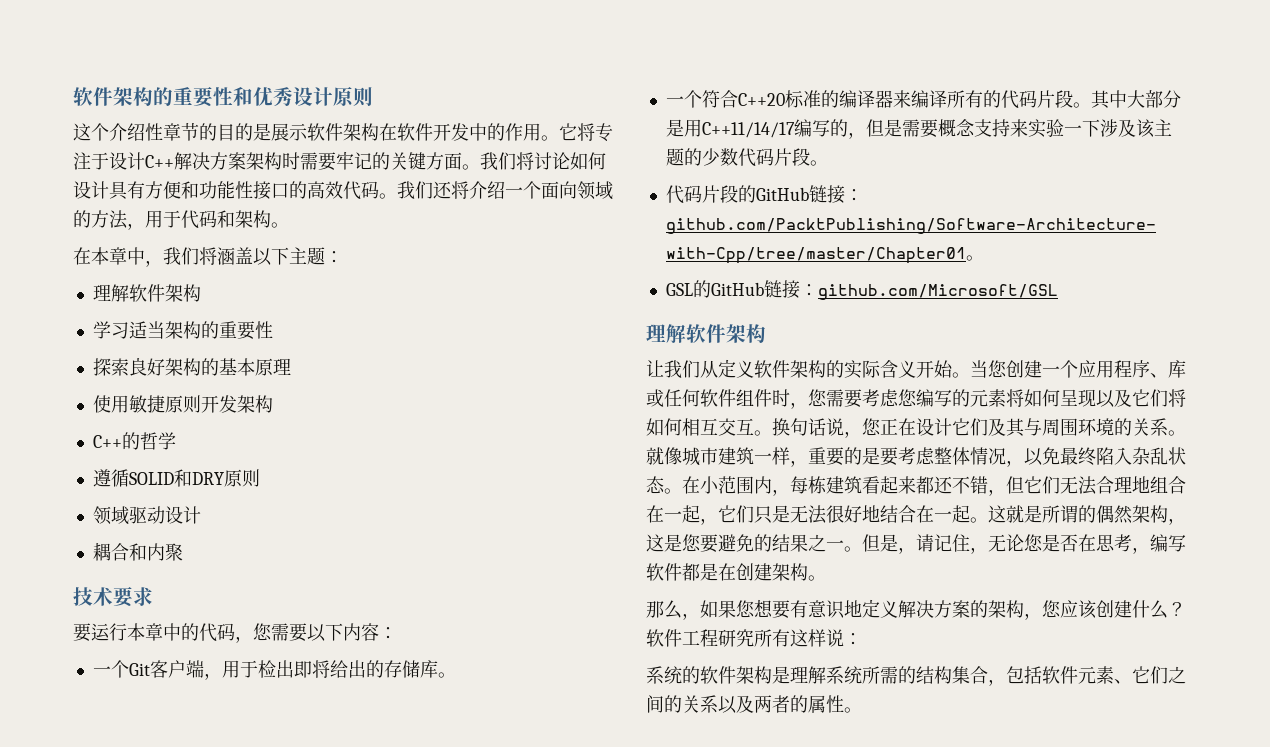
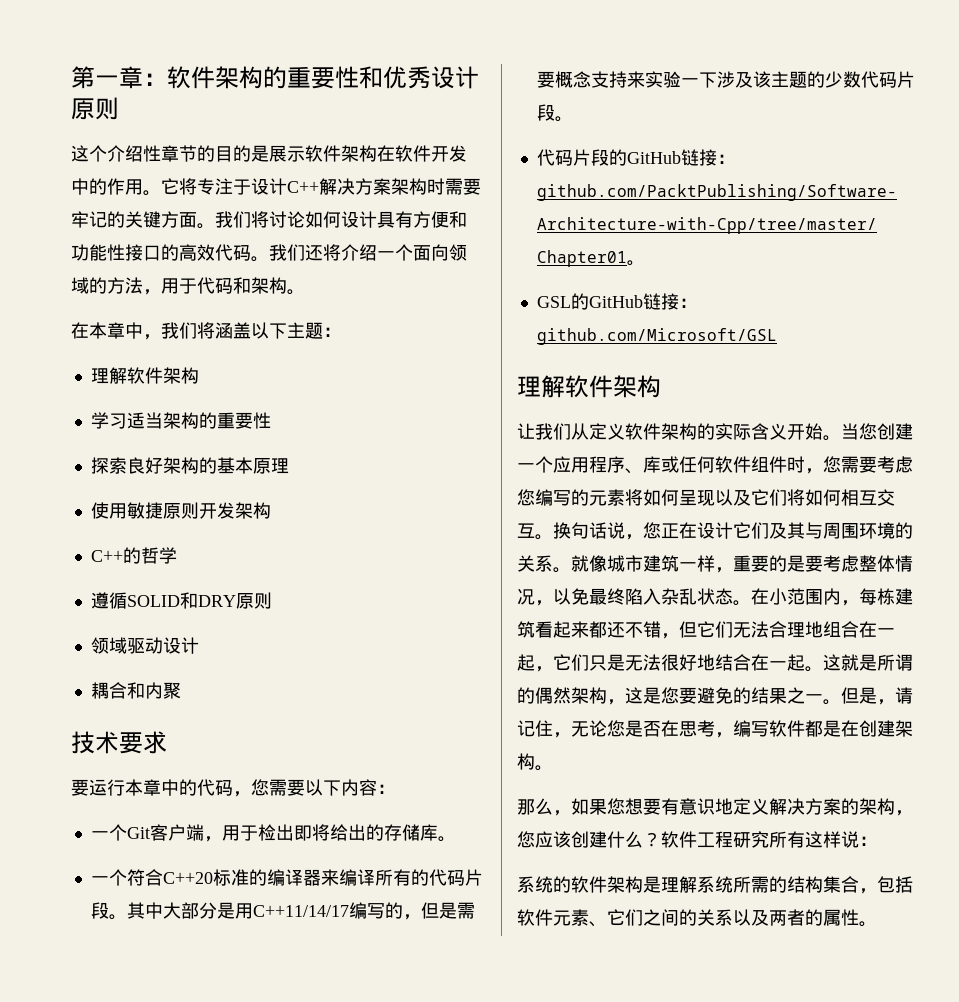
- 软件架构的重要性和优秀设计原则
+ 第一章：软件架构的重要性和优秀设计原则

